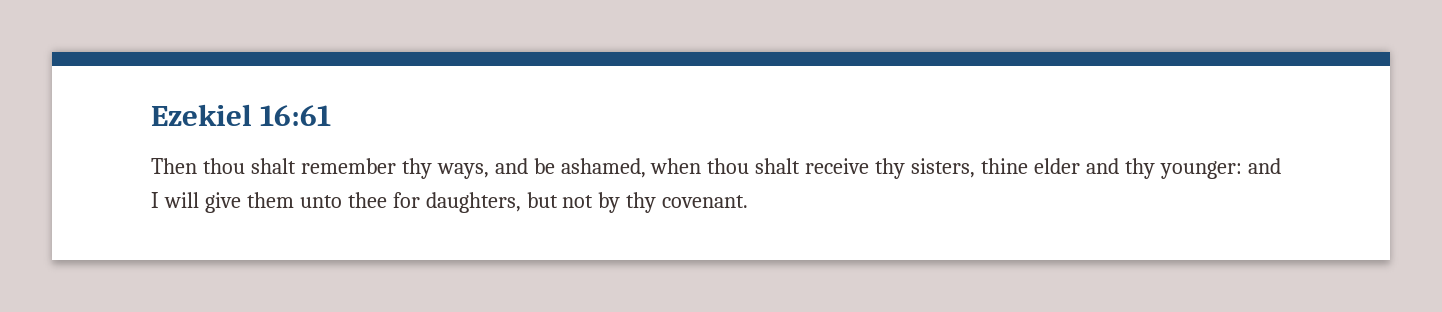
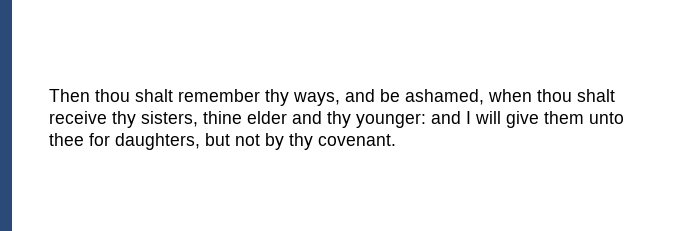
- Ezekiel 16:61

